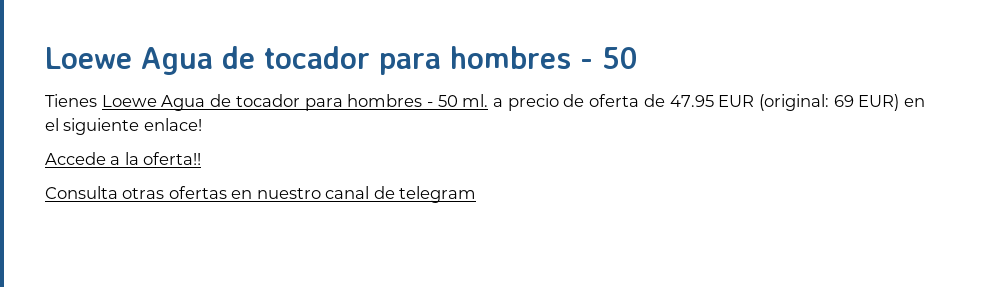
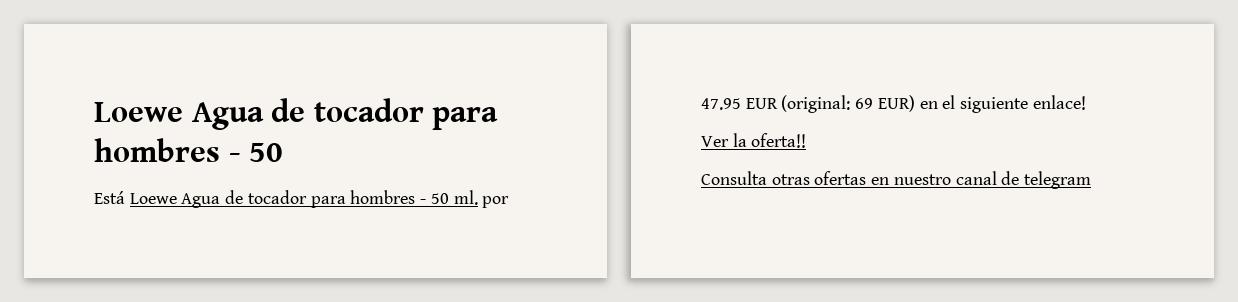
- Tienes Loewe Agua de tocador para hombres - 50 ml. a precio de oferta de 47.95 EUR (original: 69 EUR) en el siguiente enlace!
+ Está Loewe Agua de tocador para hombres - 50 ml. por 47.95 EUR (original: 69 EUR) en el siguiente enlace!
- Accede a la oferta!!
+ Ver la oferta!!

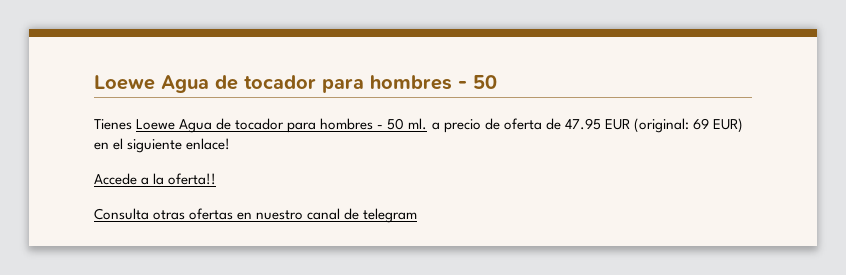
- Está Loewe Agua de tocador para hombres - 50 ml. por 47.95 EUR (original: 69 EUR) en el siguiente enlace!
+ Tienes Loewe Agua de tocador para hombres - 50 ml. a precio de oferta de 47.95 EUR (original: 69 EUR) en el siguiente enlace!
- Ver la oferta!!
+ Accede a la oferta!!

